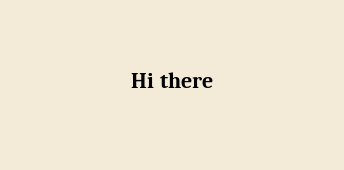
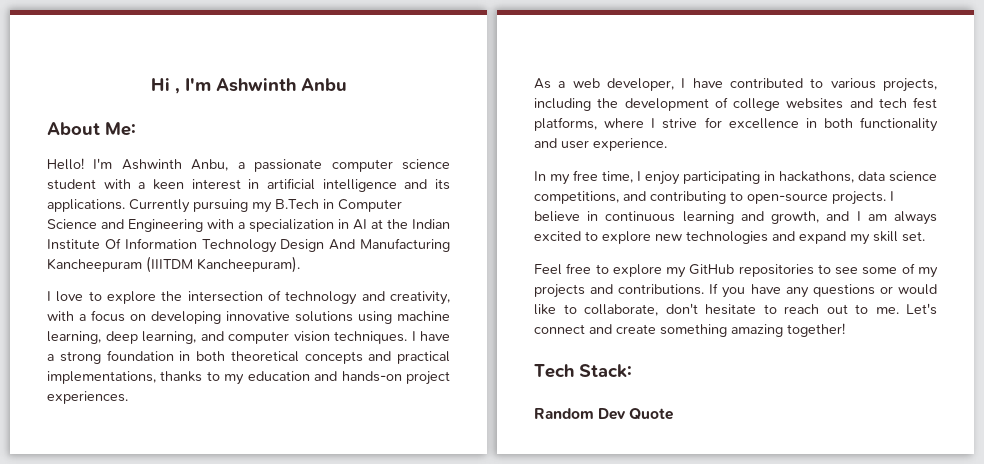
- Hi there
+ Hi , I'm Ashwinth Anbu
+ About Me:
+ Hello! I'm Ashwinth Anbu, a passionate computer science student with a keen interest in artificial intelligence and its applications. Currently pursuing my B.Tech in Computer Science and Engineering with a specialization in AI at the Indian Institute Of Information Technology Design And Manufacturing Kancheepuram (IIITDM Kancheepuram).
+ I love to explore the intersection of technology and creativity, with a focus on developing innovative solutions using machine learning, deep learning, and computer vision techniques. I have a strong foundation in both theoretical concepts and practical implementations, thanks to my education and hands-on project experiences.
+ As a web developer, I have contributed to various projects, including the development of college websites and tech fest platforms, where I strive for excellence in both functionality and user experience.
+ In my free time, I enjoy participating in hackathons, data science competitions, and contributing to open-source projects. I believe in continuous learning and growth, and I am always excited to explore new technologies and expand my skill set.
+ Feel free to explore my GitHub repositories to see some of my projects and contributions. If you have any questions or would like to collaborate, don't hesitate to reach out to me. Let's connect and create something amazing together!
+ Tech Stack:
+ Random Dev Quote

